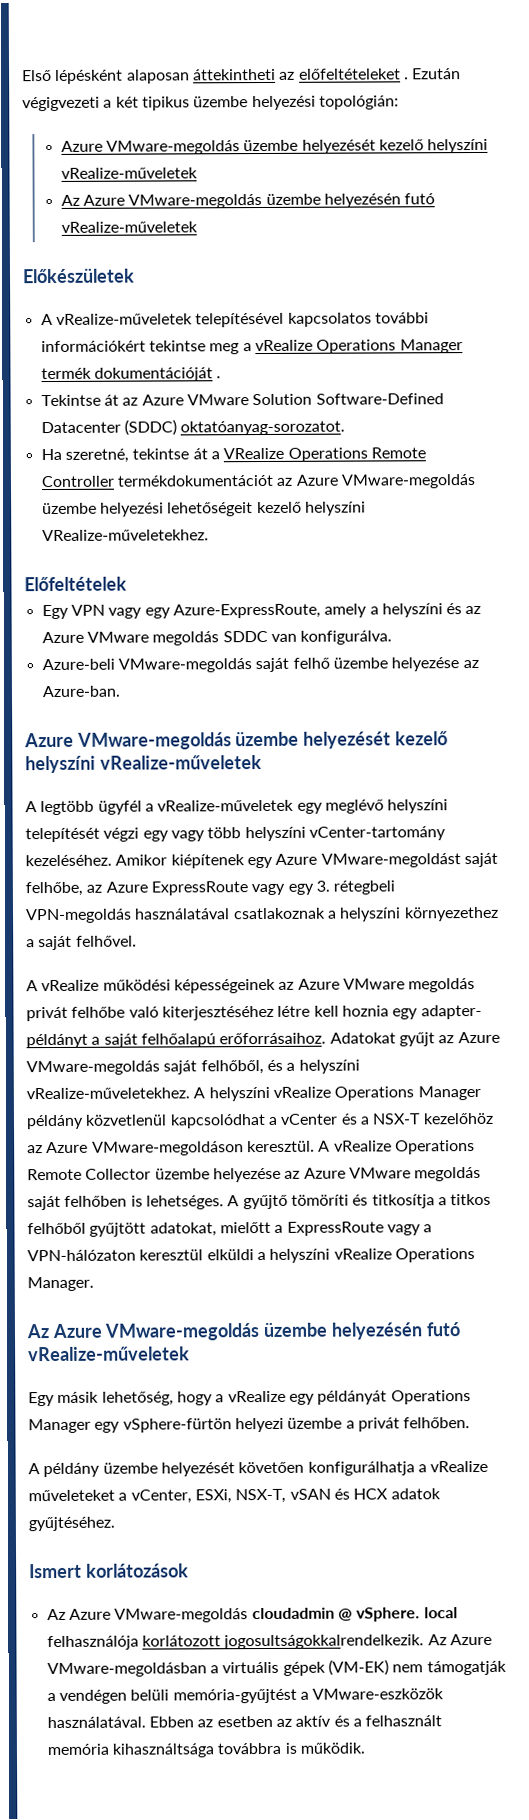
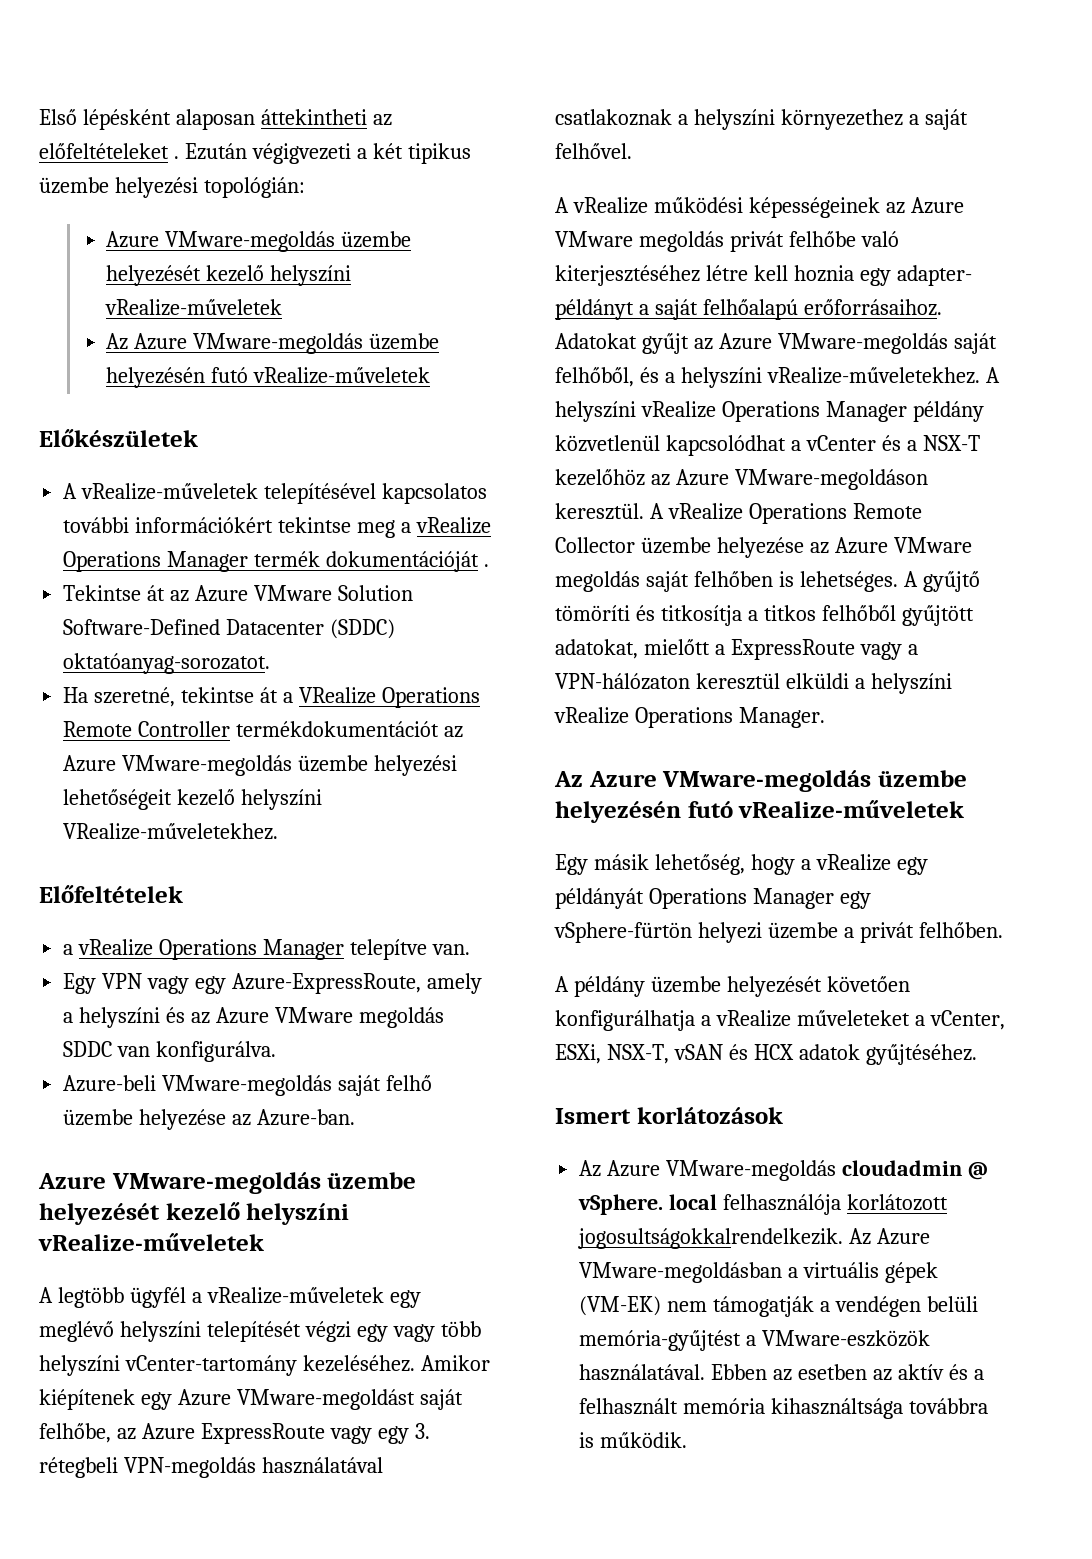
+ a vRealize Operations Manager telepítve van.

